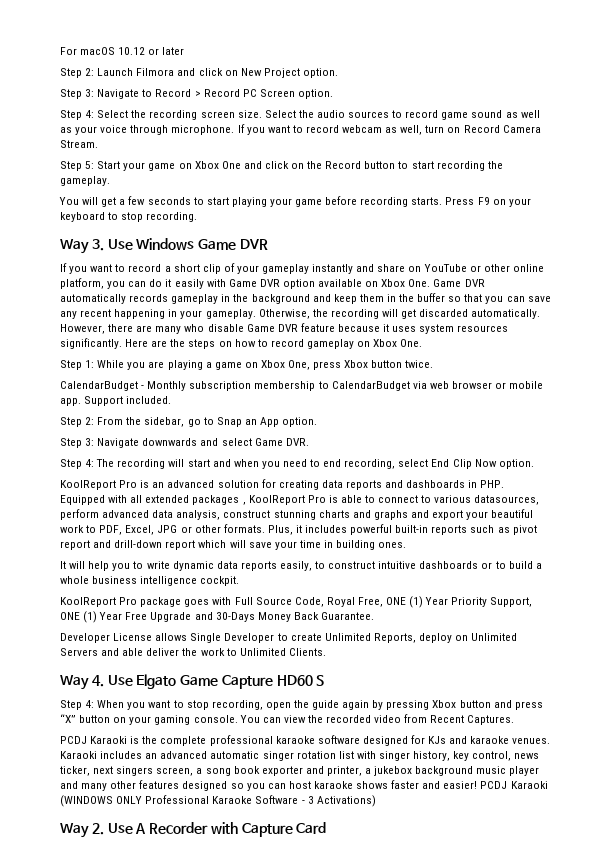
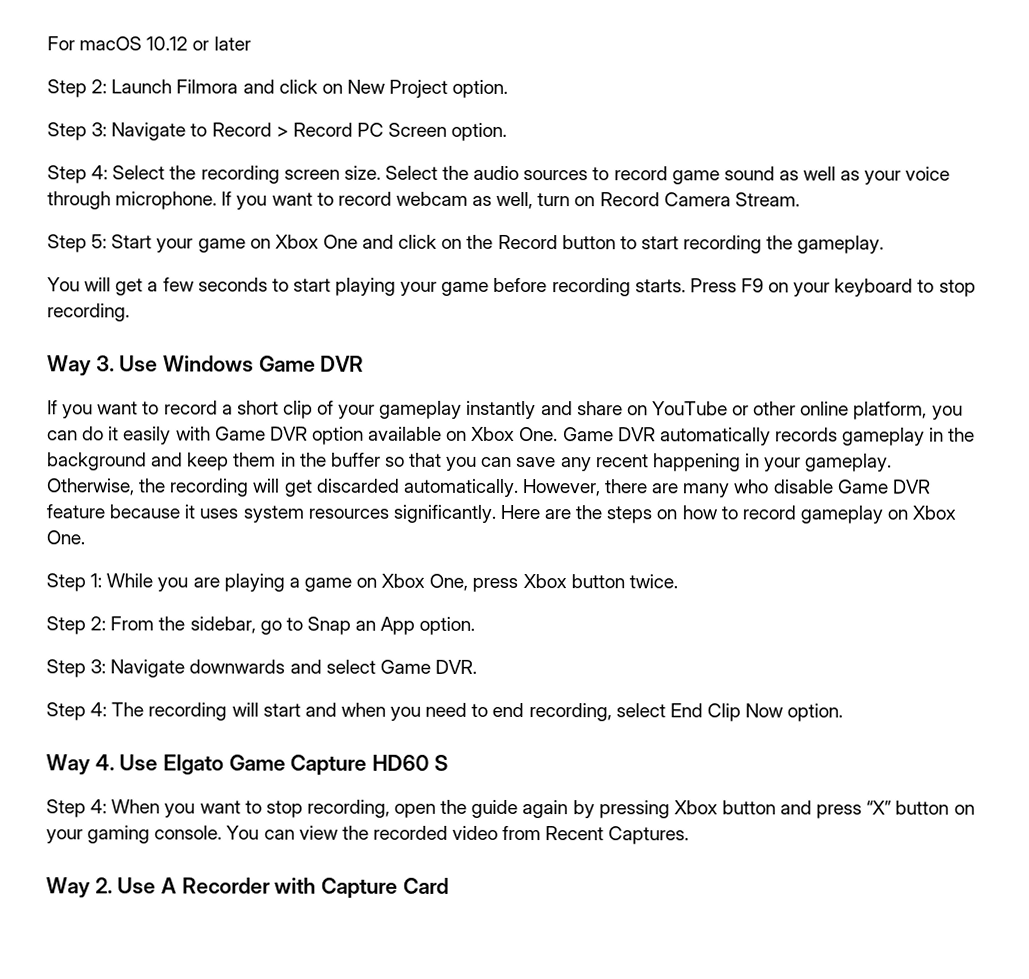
- CalendarBudget - Monthly subscription membership to CalendarBudget via web browser or mobile app. Support included.
- KoolReport Pro is an advanced solution for creating data reports and dashboards in PHP. Equipped with all extended packages , KoolReport Pro is able to connect to various datasources, perform advanced data analysis, construct stunning charts and graphs and export your beautiful work to PDF, Excel, JPG or other formats. Plus, it includes powerful built-in reports such as pivot report and drill-down report which will save your time in building ones.
- It will help you to write dynamic data reports easily, to construct intuitive dashboards or to build a whole business intelligence cockpit.
- KoolReport Pro package goes with Full Source Code, Royal Free, ONE (1) Year Priority Support, ONE (1) Year Free Upgrade and 30-Days Money Back Guarantee.
- Developer License allows Single Developer to create Unlimited Reports, deploy on Unlimited Servers and able deliver the work to Unlimited Clients.
- PCDJ Karaoki is the complete professional karaoke software designed for KJs and karaoke venues. Karaoki includes an advanced automatic singer rotation list with singer history, key control, news ticker, next singers screen, a song book exporter and printer, a jukebox background music player and many other features designed so you can host karaoke shows faster and easier! PCDJ Karaoki (WINDOWS ONLY Professional Karaoke Software - 3 Activations)

